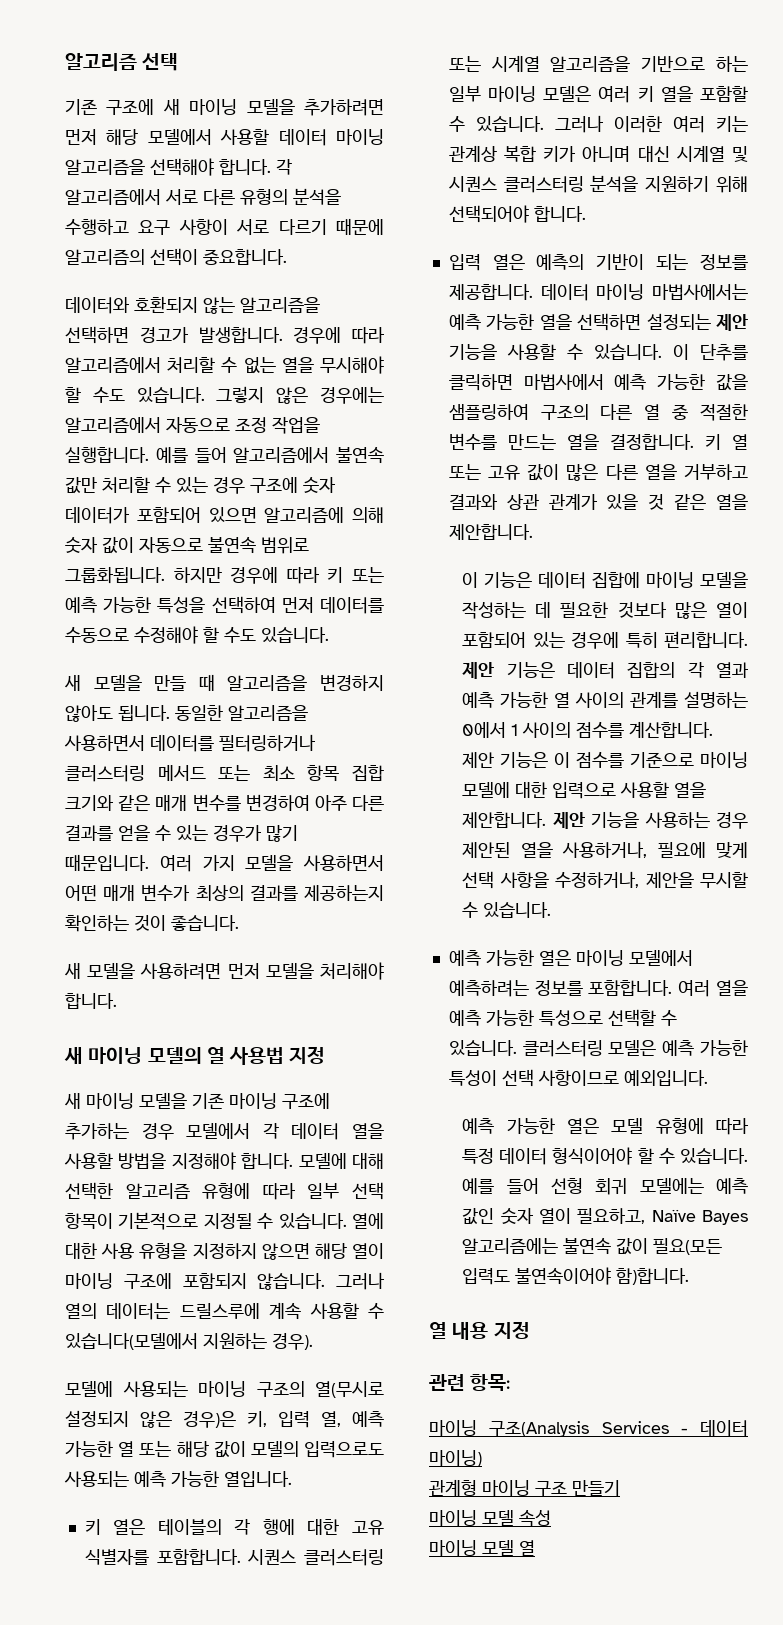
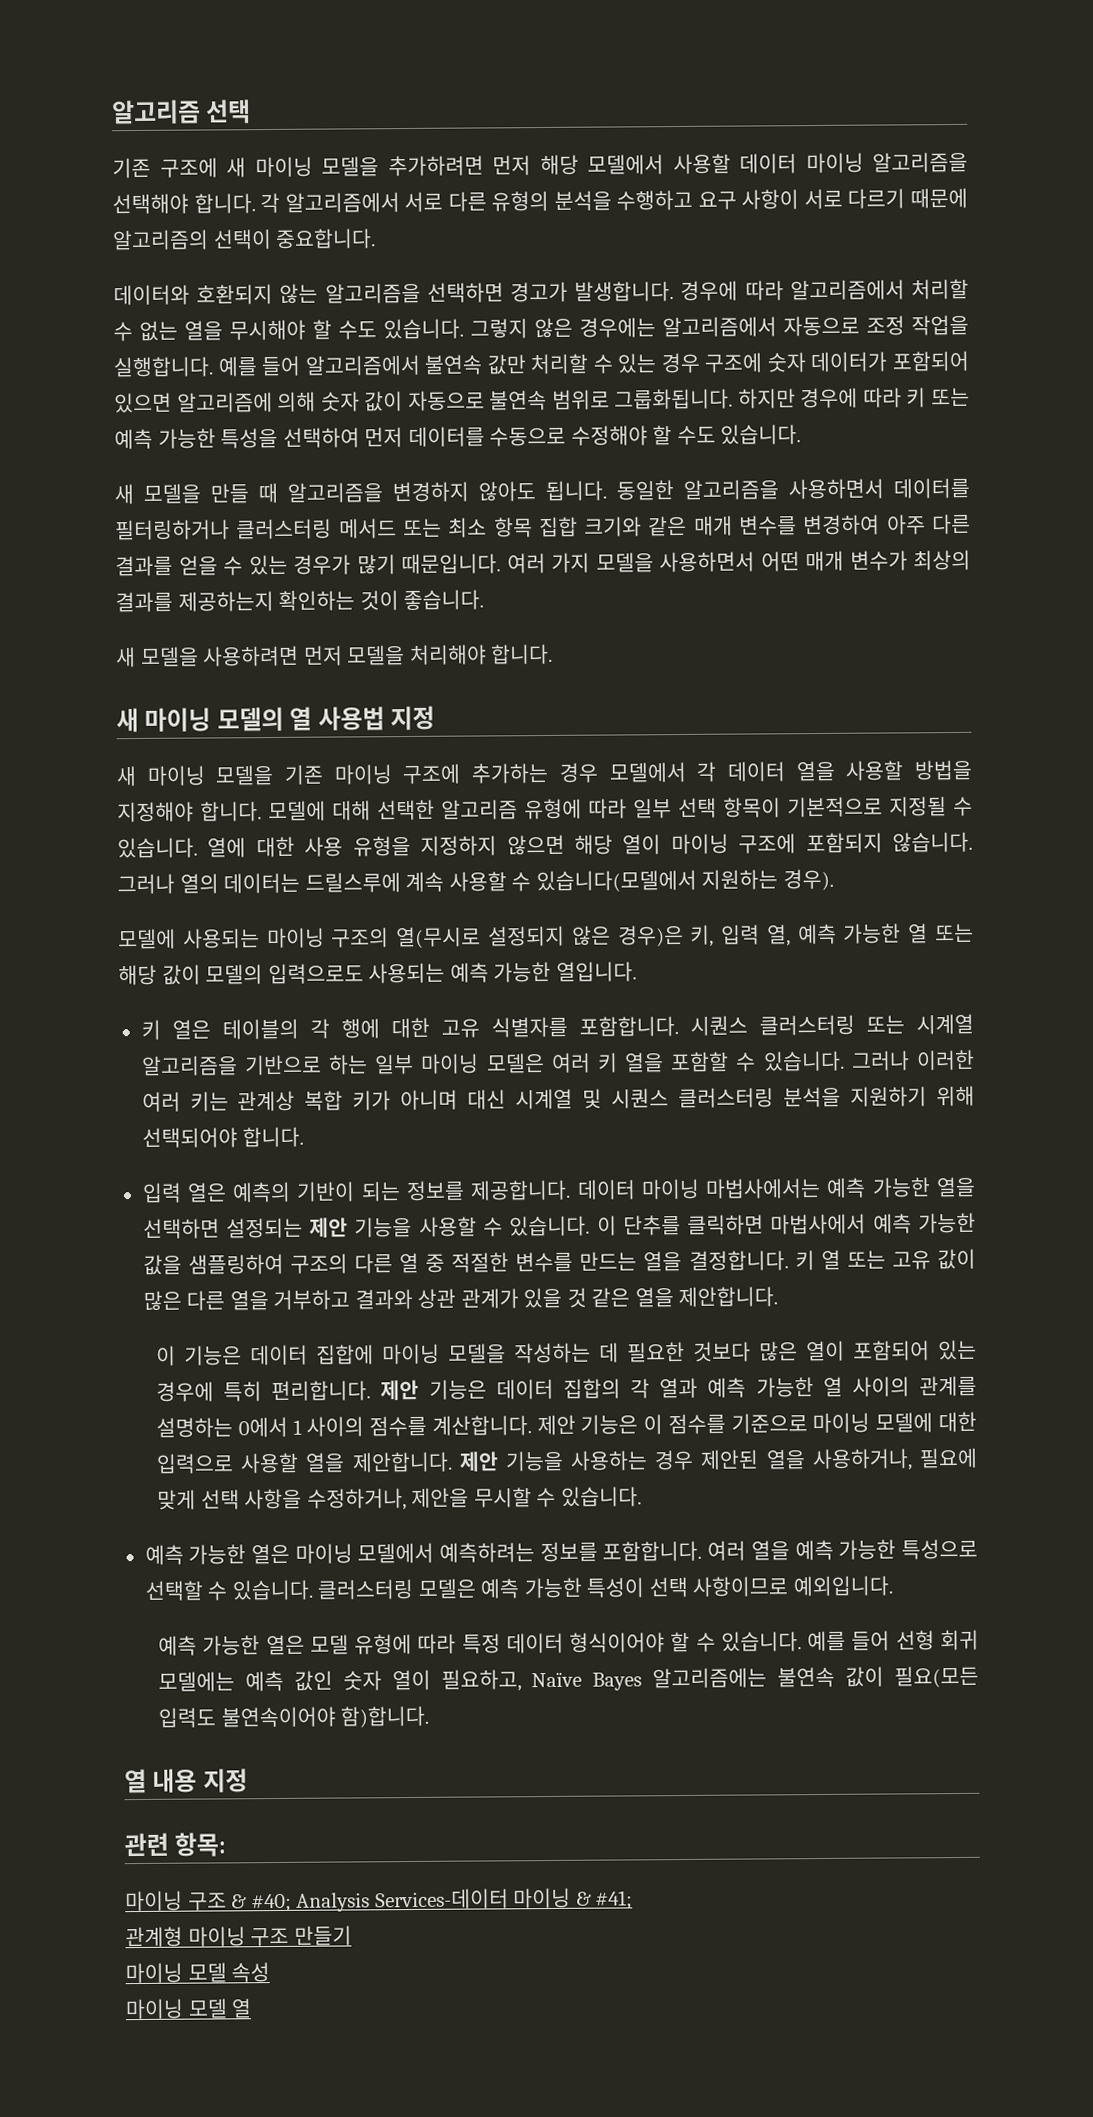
- 마이닝 구조(Analysis Services - 데이터 마이닝)
+ 마이닝 구조 & #40; Analysis Services-데이터 마이닝 & #41;

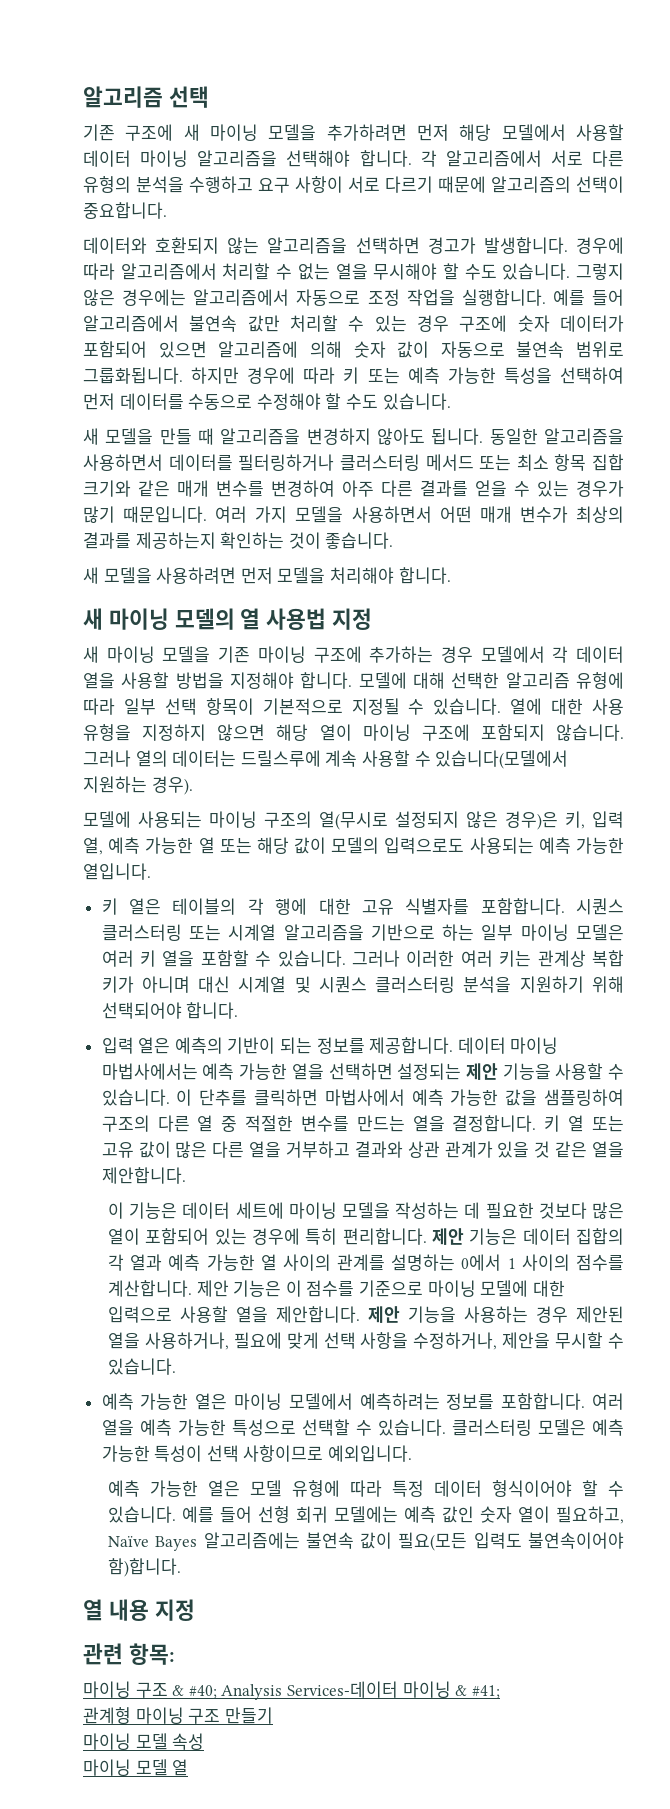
- 이 기능은 데이터 집합에 마이닝 모델을 작성하는 데 필요한 것보다 많은 열이 포함되어 있는 경우에 특히 편리합니다.
+ 이 기능은 데이터 세트에 마이닝 모델을 작성하는 데 필요한 것보다 많은 열이 포함되어 있는 경우에 특히 편리합니다.

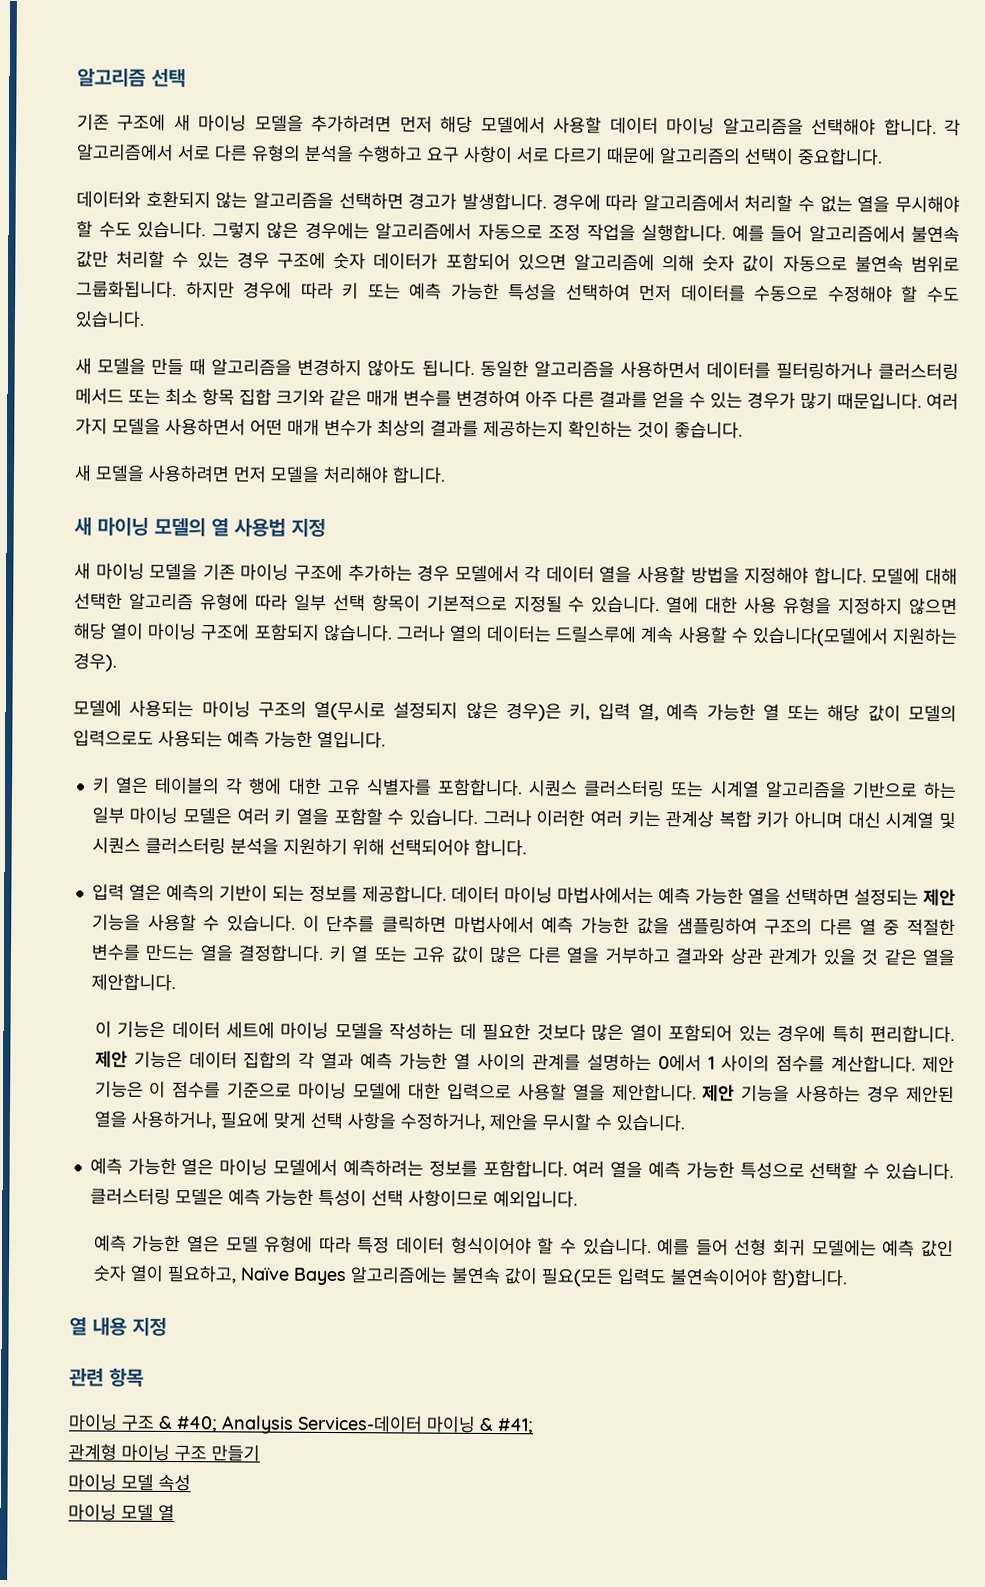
- 관련 항목:
+ 관련 항목

